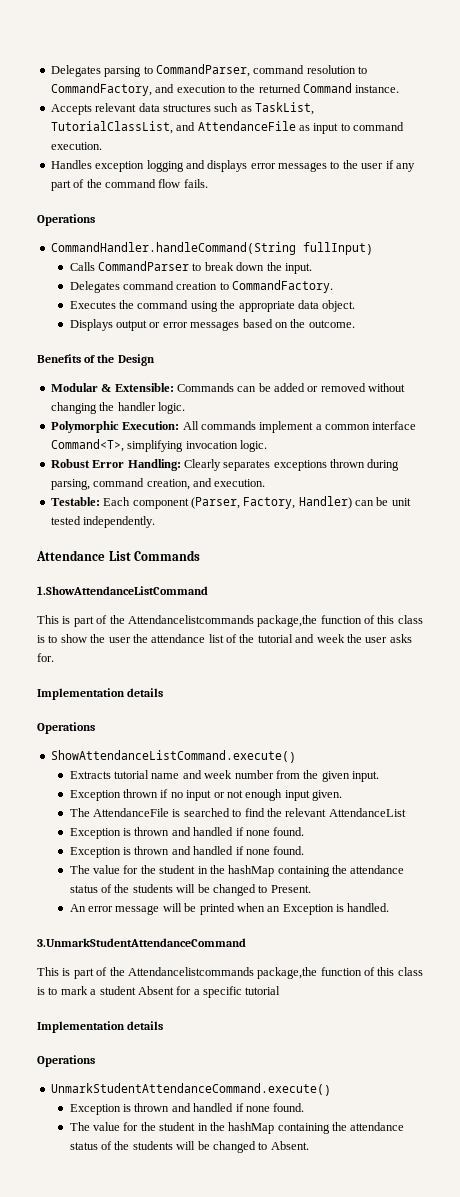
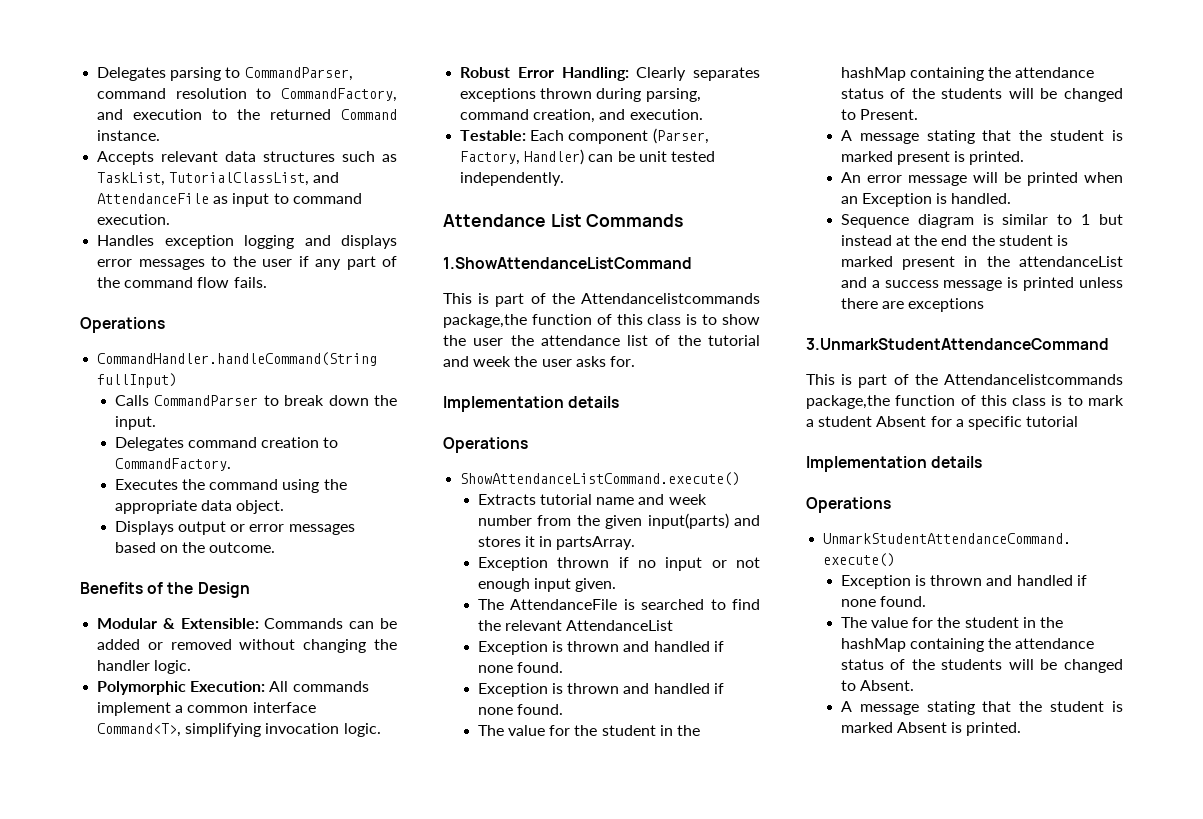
- Extracts tutorial name and week number from the given input.
+ Extracts tutorial name and week number from the given input(parts) and stores it in partsArray.
+ A message stating that the student is marked present is printed.
+ Sequence diagram is similar to 1 but instead at the end the student is marked present in the attendanceList and a success message is printed unless there are exceptions
+ A message stating that the student is marked Absent is printed.

